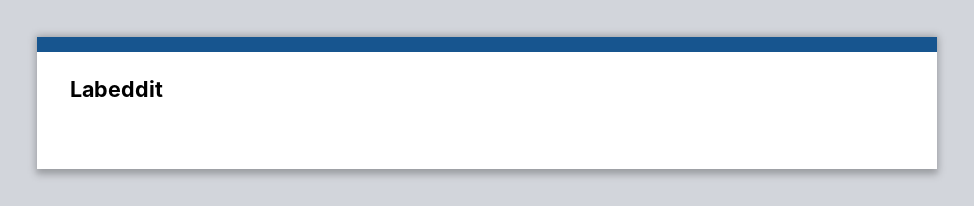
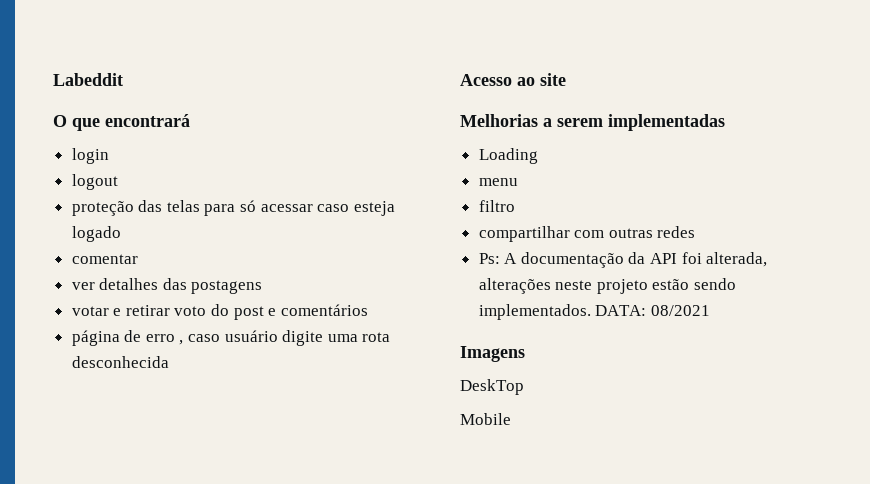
+ O que encontrará
+ login
+ logout
+ proteção das telas para só acessar caso esteja logado
+ comentar
+ ver detalhes das postagens
+ votar e retirar voto do post e comentários
+ página de erro , caso usuário digite uma rota desconhecida
+ Acesso ao site
+ Melhorias a serem implementadas
+ Loading
+ menu
+ filtro
+ compartilhar com outras redes
+ Ps: A documentação da API foi alterada, alterações neste projeto estão sendo implementados. DATA: 08/2021
+ Imagens
+ DeskTop
+ Mobile

